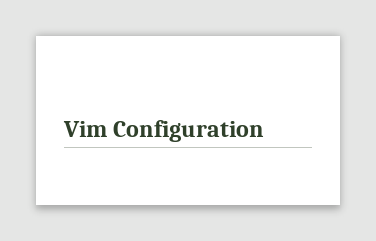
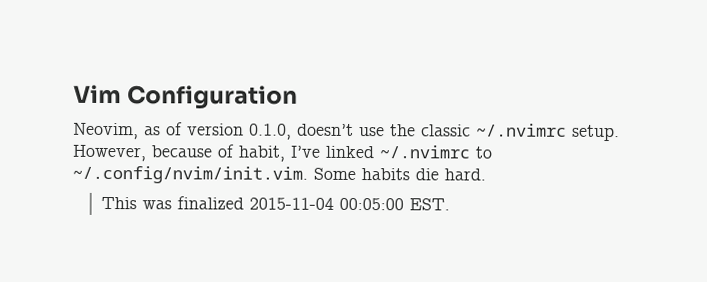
+ Neovim, as of version 0.1.0, doesn’t use the classic ~/.nvimrc setup. However, because of habit, I’ve linked ~/.nvimrc to ~/.config/nvim/init.vim. Some habits die hard.
+ This was finalized 2015-11-04 00:05:00 EST.

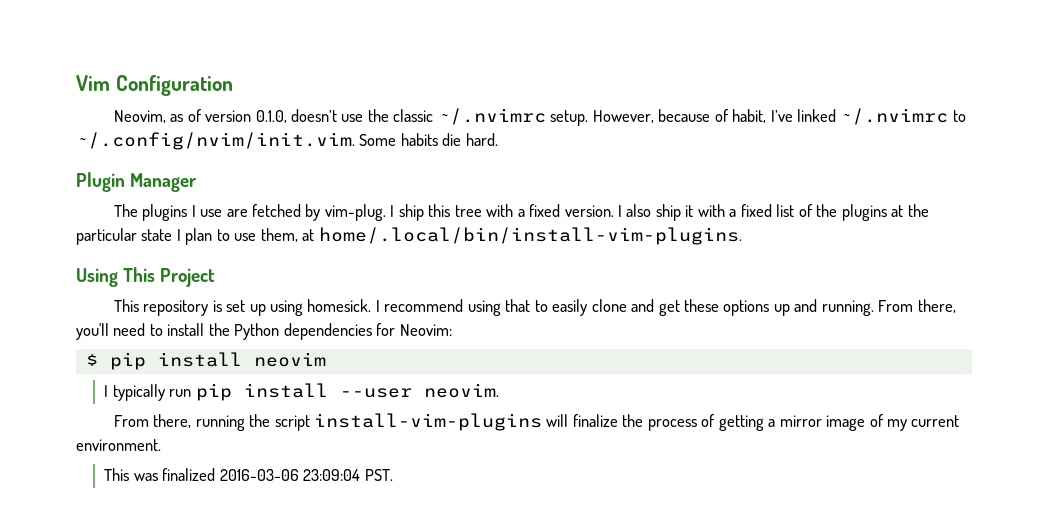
+ Plugin Manager
+ The plugins I use are fetched by vim-plug. I ship this tree with a fixed version. I also ship it with a fixed list of the plugins at the particular state I plan to use them, at home/.local/bin/install-vim-plugins.
+ Using This Project
+ This repository is set up using homesick. I recommend using that to easily clone and get these options up and running. From there, you'll need to install the Python dependencies for Neovim:
+ $ pip install neovim
+ I typically run pip install --user neovim.
+ From there, running the script install-vim-plugins will finalize the process of getting a mirror image of my current environment.
- This was finalized 2015-11-04 00:05:00 EST.
+ This was finalized 2016-03-06 23:09:04 PST.

